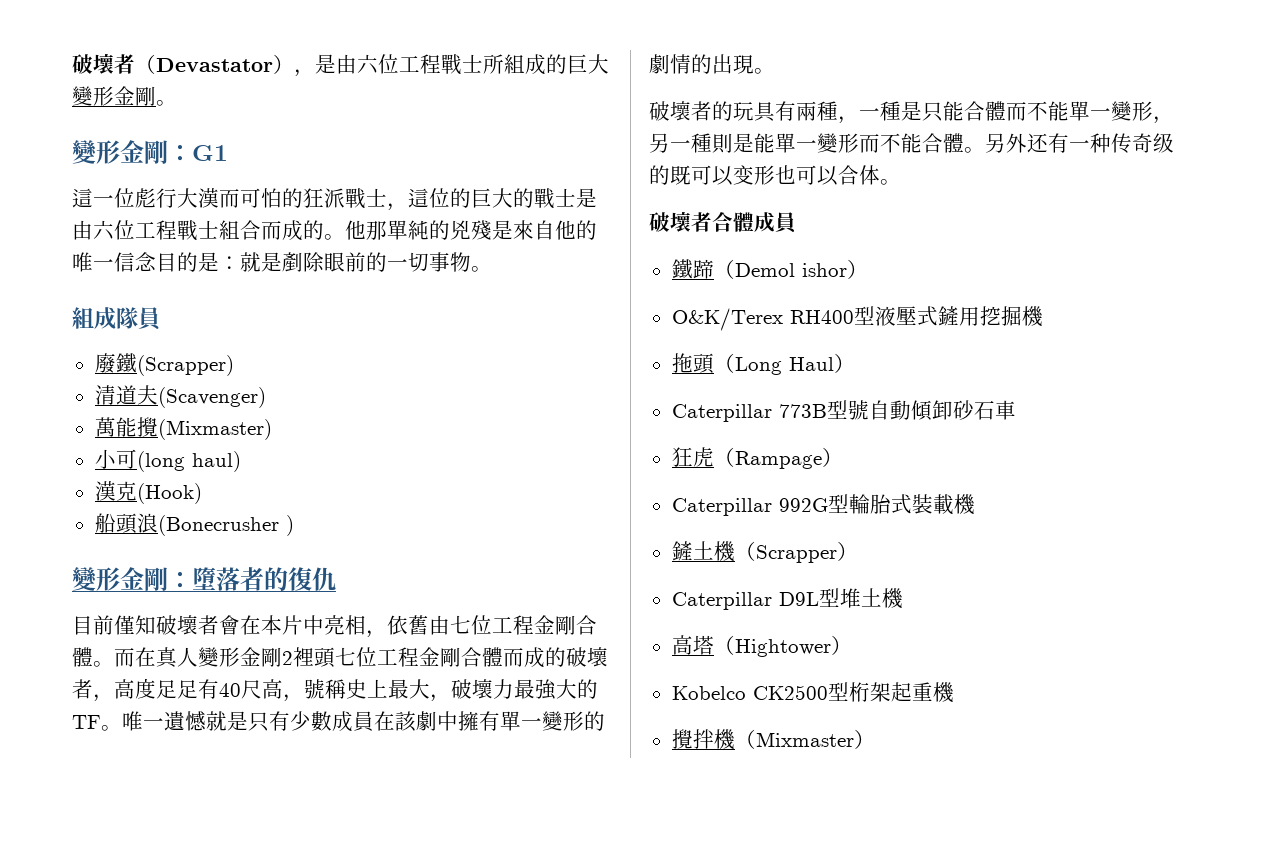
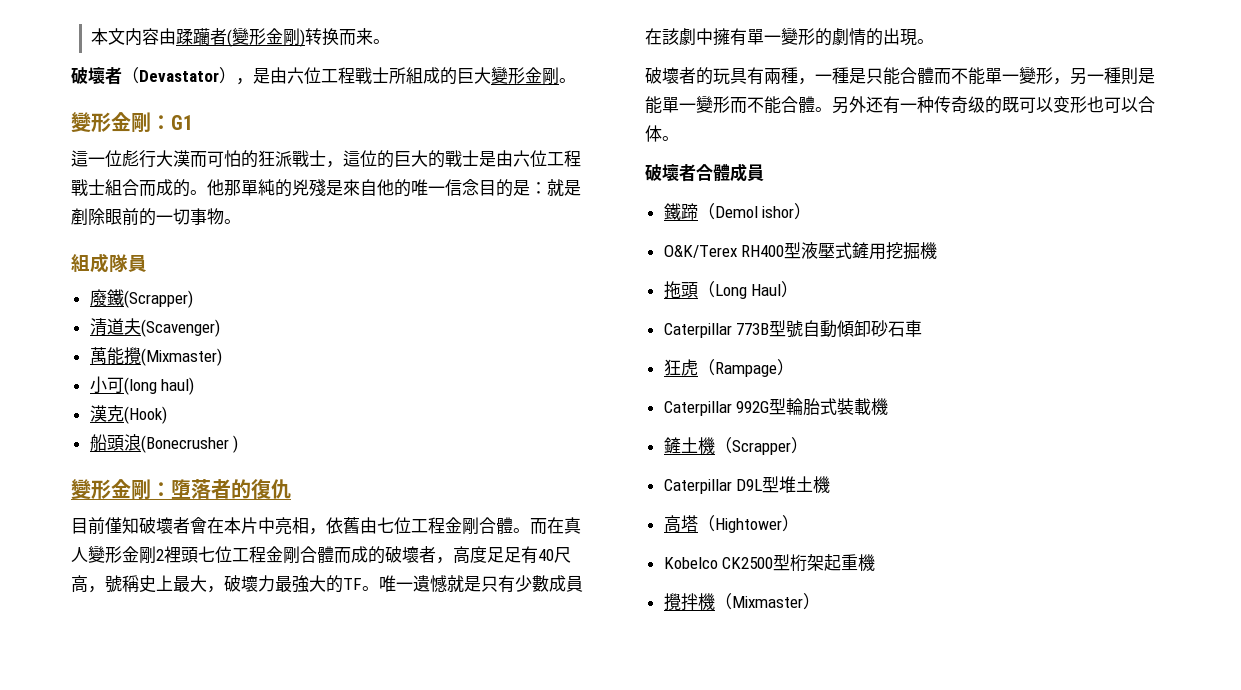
+ 本文内容由蹂躪者(變形金剛)转换而来。

